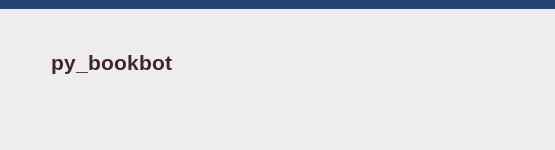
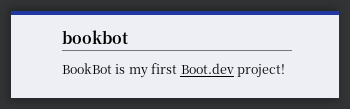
- py_bookbot
+ bookbot
+ BookBot is my first Boot.dev project!

